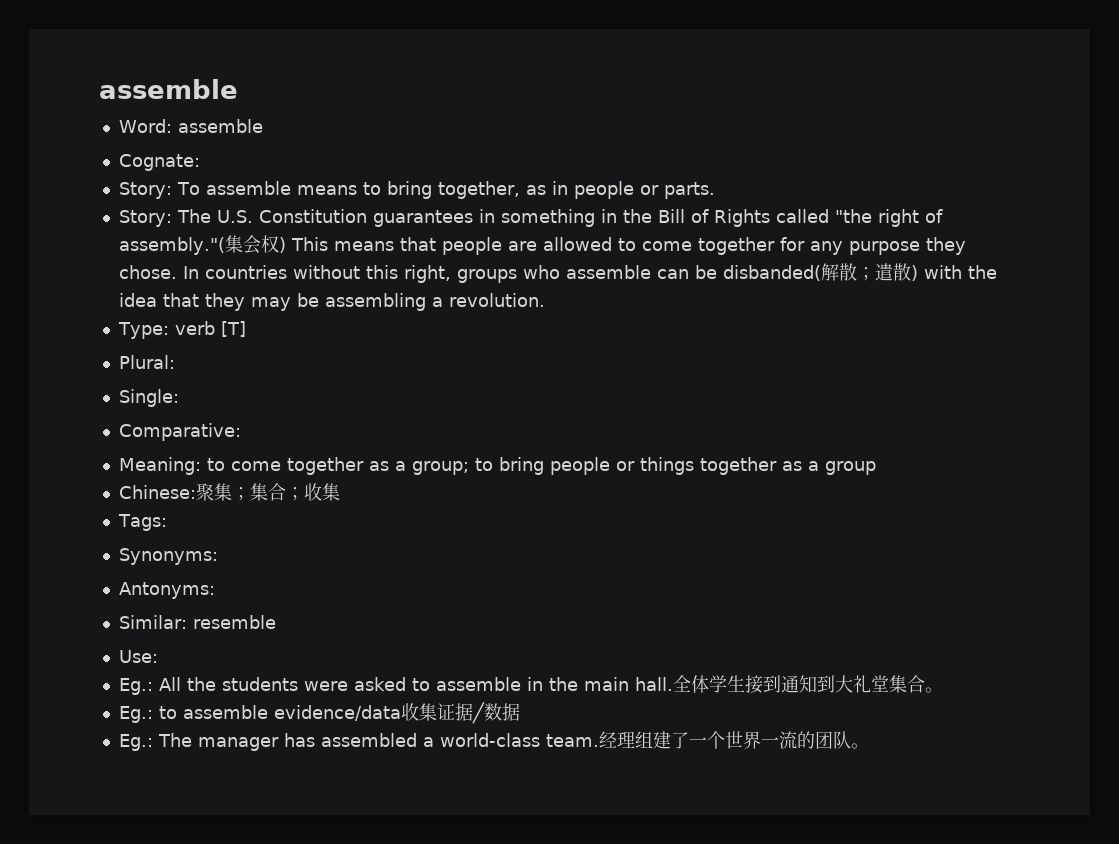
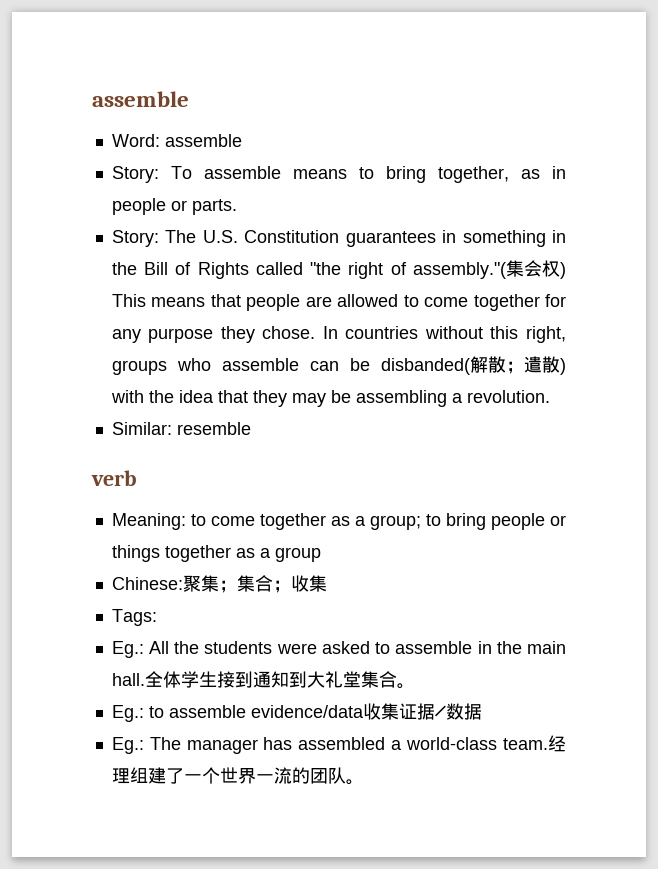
- Cognate:
- Type: verb [T]
- Plural:
- Single:
- Comparative:
+ Similar: resemble
+ verb
- Synonyms:
- Antonyms:
- Similar: resemble
- Use:

